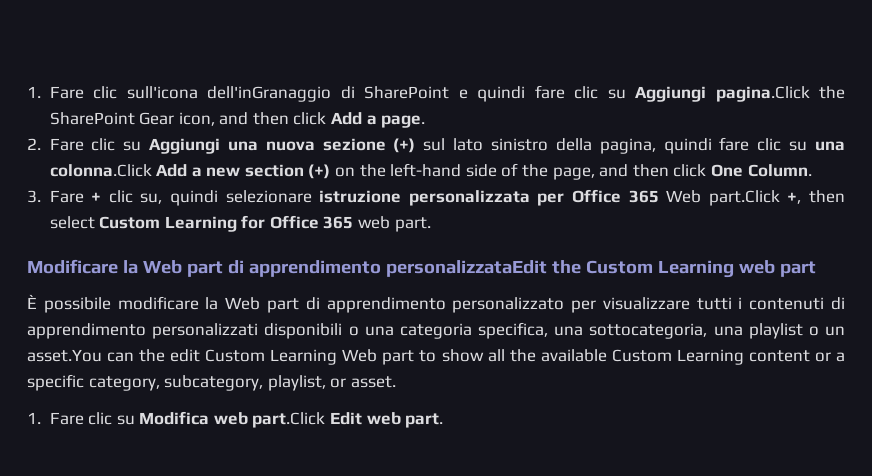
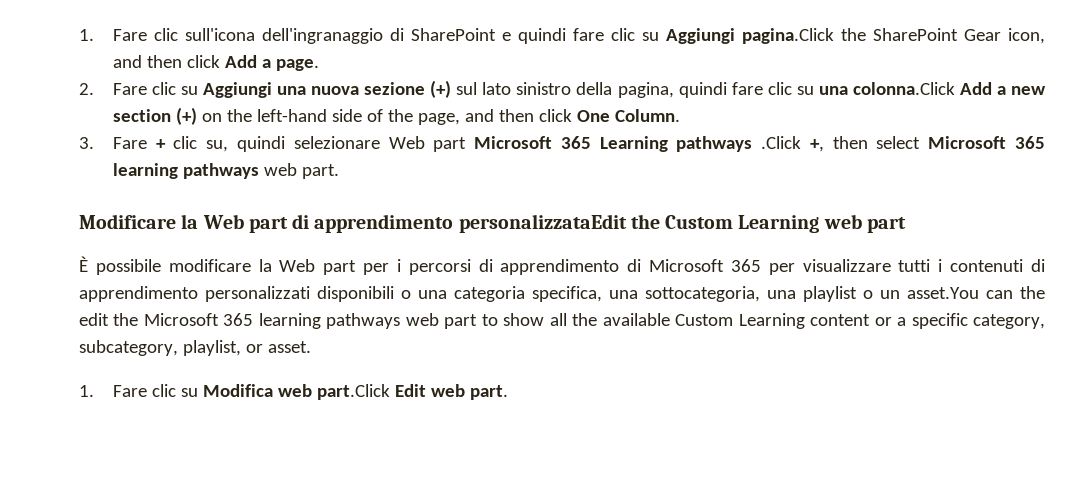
- 1. Fare clic sull'icona dell'inGranaggio di SharePoint e quindi fare clic su Aggiungi pagina.Click the SharePoint Gear icon, and then click Add a page.
+ 1. Fare clic sull'icona dell'ingranaggio di SharePoint e quindi fare clic su Aggiungi pagina.Click the SharePoint Gear icon, and then click Add a page.
- 3. Fare + clic su, quindi selezionare istruzione personalizzata per Office 365 Web part.Click +, then select Custom Learning for Office 365 web part.
+ 3. Fare + clic su, quindi selezionare Web part Microsoft 365 Learning pathways .Click +, then select Microsoft 365 learning pathways web part.
- È possibile modificare la Web part di apprendimento personalizzato per visualizzare tutti i contenuti di apprendimento personalizzati disponibili o una categoria specifica, una sottocategoria, una playlist o un asset.You can the edit Custom Learning Web part to show all the available Custom Learning content or a specific category, subcategory, playlist, or asset.
+ È possibile modificare la Web part per i percorsi di apprendimento di Microsoft 365 per visualizzare tutti i contenuti di apprendimento personalizzati disponibili o una categoria specifica, una sottocategoria, una playlist o un asset.You can the edit the Microsoft 365 learning pathways web part to show all the available Custom Learning content or a specific category, subcategory, playlist, or asset.

